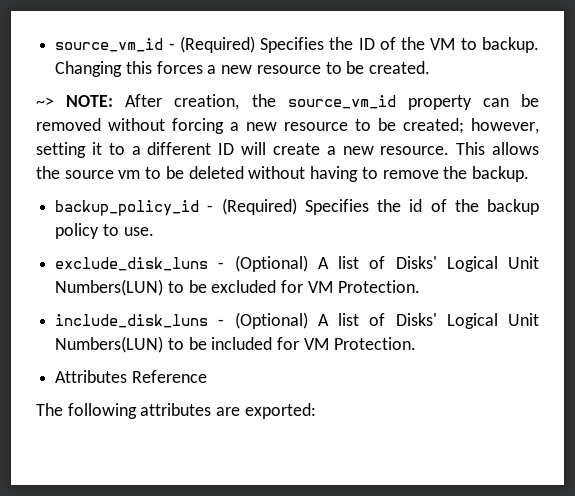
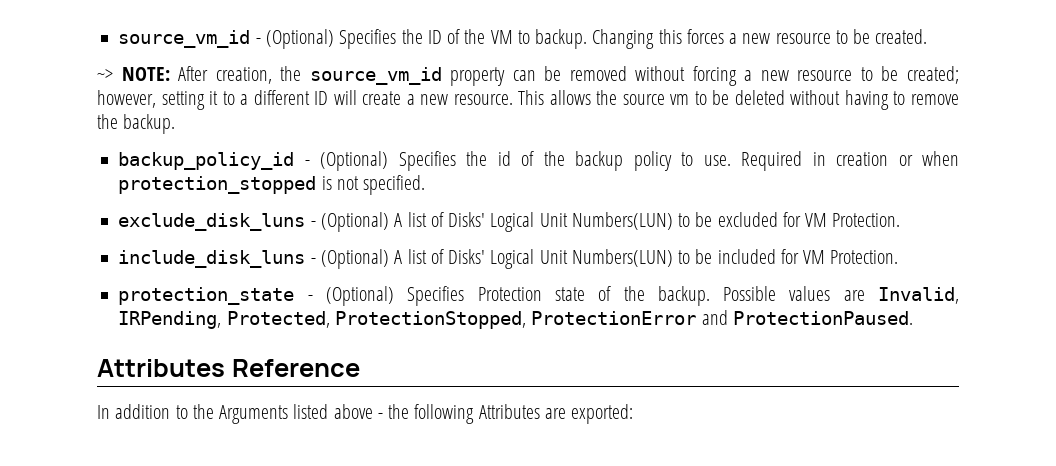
- source_vm_id - (Required) Specifies the ID of the VM to backup.
+ source_vm_id - (Optional) Specifies the ID of the VM to backup.
- backup_policy_id - (Required) Specifies the id of the backup policy to use.
+ backup_policy_id - (Optional) Specifies the id of the backup policy to use. Required in creation or when protection_stopped is not specified.
+ protection_state - (Optional) Specifies Protection state of the backup. Possible values are Invalid, IRPending, Protected, ProtectionStopped, ProtectionError and ProtectionPaused.
  Attributes Reference
- The following attributes are exported:
+ In addition to the Arguments listed above - the following Attributes are exported:

